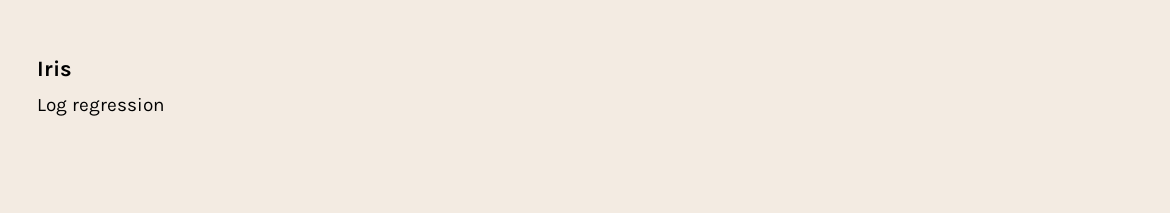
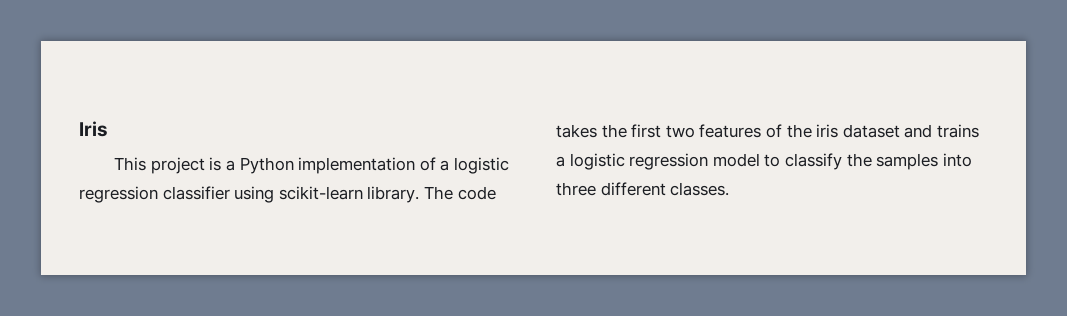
- Log regression
+ This project is a Python implementation of a logistic regression classifier using scikit-learn library. The code takes the first two features of the iris dataset and trains a logistic regression model to classify the samples into three different classes.

